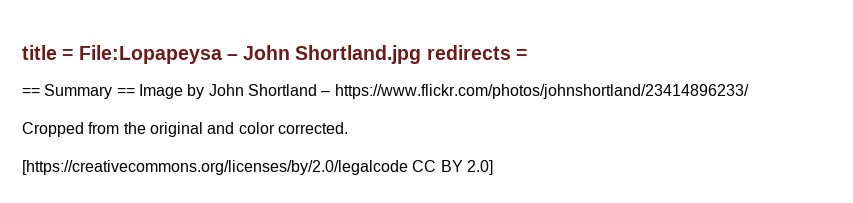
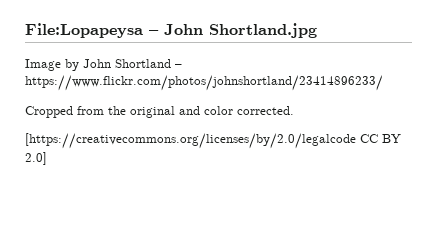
- title = File:Lopapeysa – John Shortland.jpg redirects =
- == Summary == Image by John Shortland – https://www.flickr.com/photos/johnshortland/23414896233/
+ File:Lopapeysa – John Shortland.jpg
+ Image by John Shortland – https://www.flickr.com/photos/johnshortland/23414896233/

